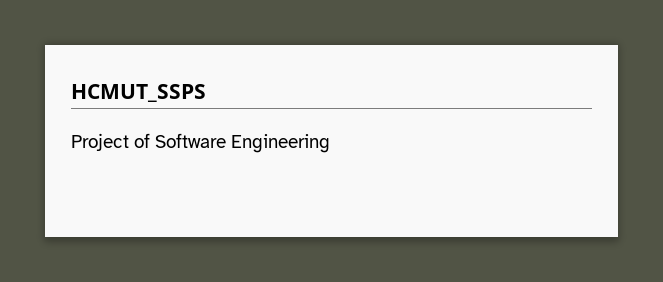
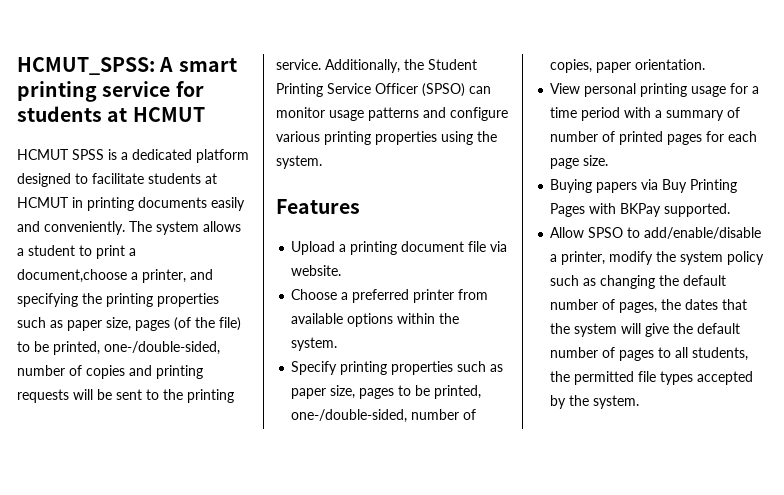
- HCMUT_SSPS
- Project of Software Engineering
+ HCMUT_SPSS: A smart printing service for students at HCMUT
+ HCMUT SPSS is a dedicated platform designed to facilitate students at HCMUT in printing documents easily and conveniently. The system allows a student to print a document,choose a printer, and specifying the printing properties such as paper size, pages (of the file) to be printed, one-/double-sided, number of copies and printing requests will be sent to the printing service. Additionally, the Student Printing Service Officer (SPSO) can monitor usage patterns and configure various printing properties using the system.
+ Features
+ Upload a printing document file via website.
+ Choose a preferred printer from available options within the system.
+ Specify printing properties such as paper size, pages to be printed, one-/double-sided, number of copies, paper orientation.
+ View personal printing usage for a time period with a summary of number of printed pages for each page size.
+ Buying papers via Buy Printing Pages with BKPay supported.
+ Allow SPSO to add/enable/disable a printer, modify the system policy such as changing the default number of pages, the dates that the system will give the default number of pages to all students, the permitted file types accepted by the system.

